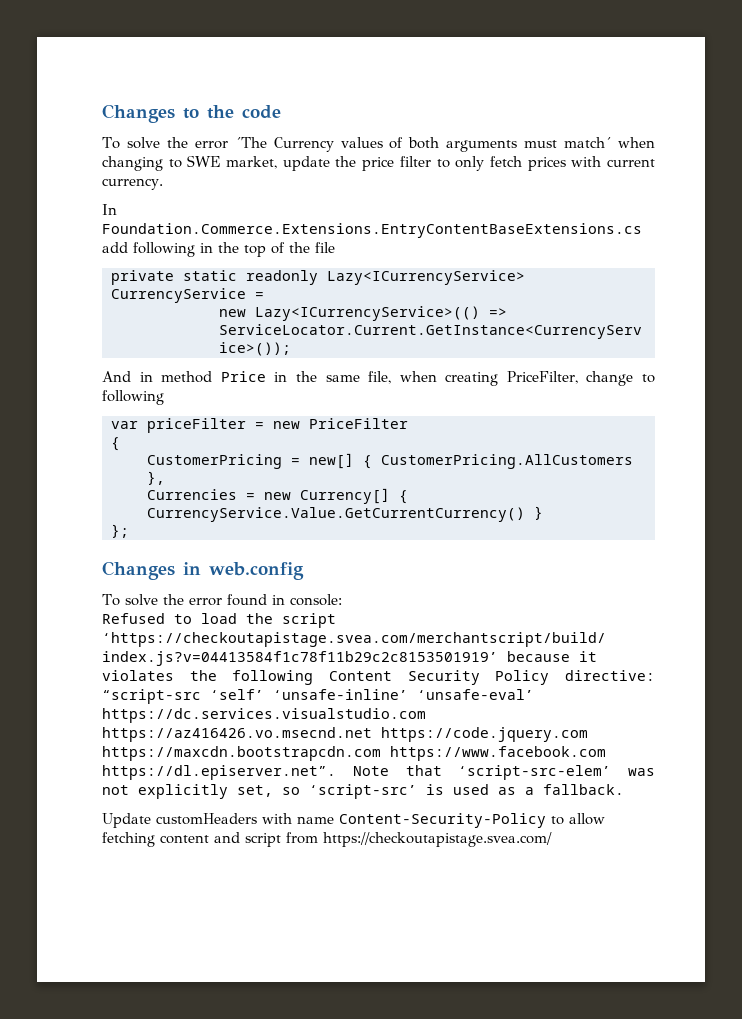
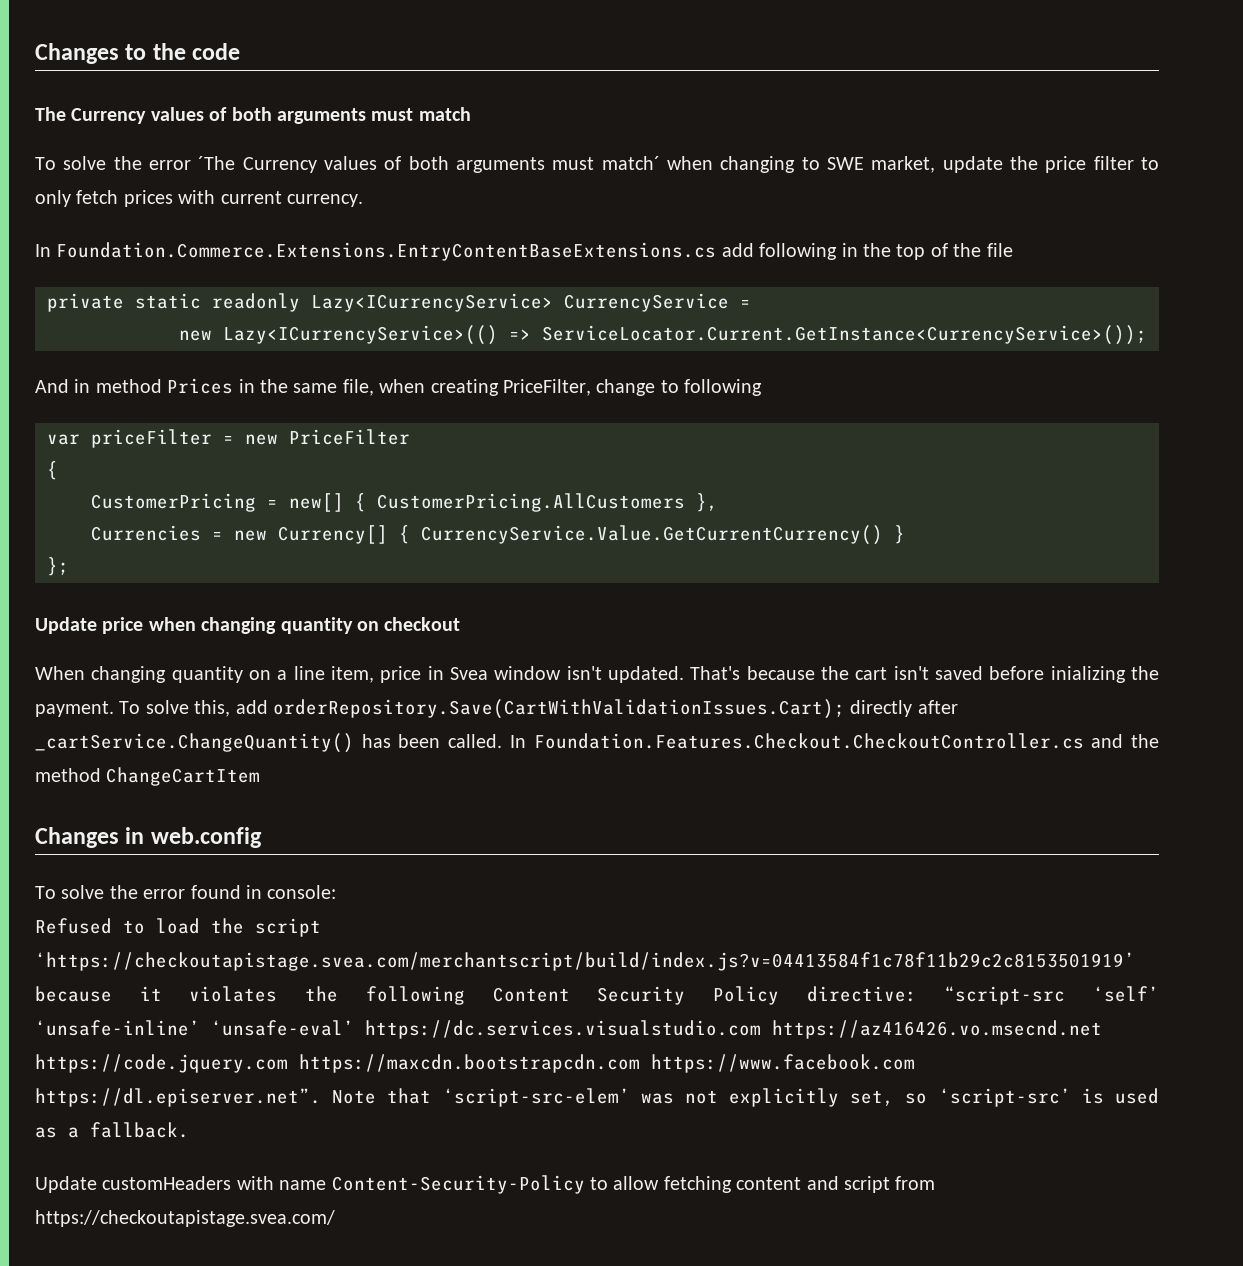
+ The Currency values of both arguments must match
- And in method Price in the same file, when creating PriceFilter, change to following
+ And in method Prices in the same file, when creating PriceFilter, change to following
+ Update price when changing quantity on checkout
+ When changing quantity on a line item, price in Svea window isn't updated. That's because the cart isn't saved before inializing the payment. To solve this, add orderRepository.Save(CartWithValidationIssues.Cart); directly after _cartService.ChangeQuantity() has been called. In Foundation.Features.Checkout.CheckoutController.cs and the method ChangeCartItem

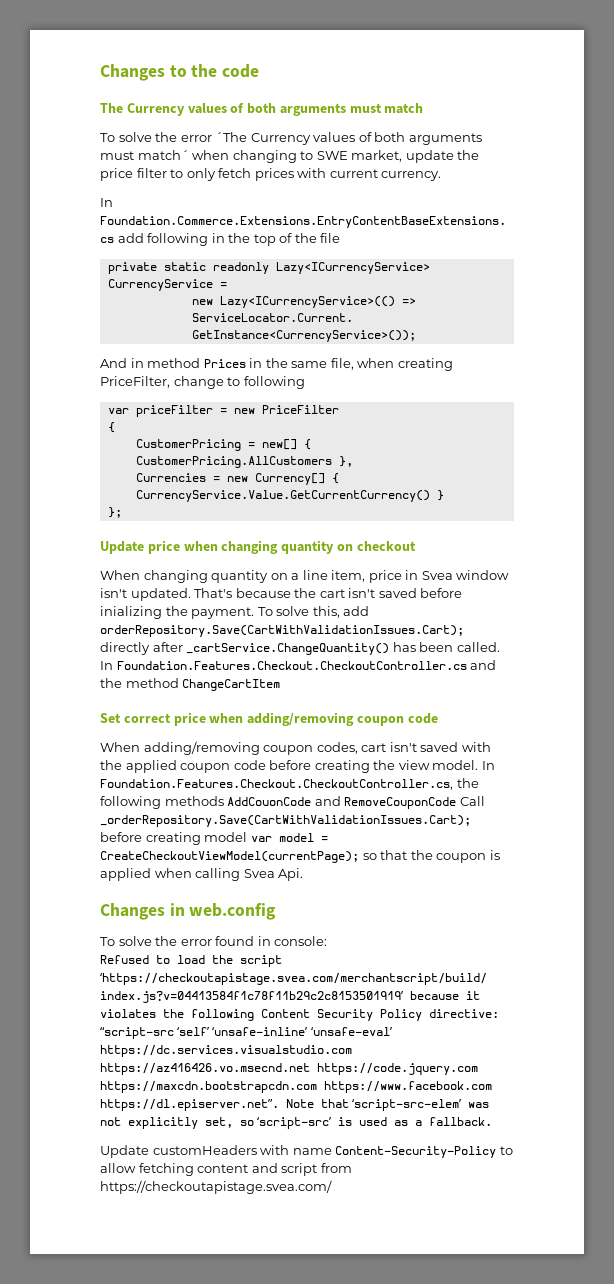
+ Set correct price when adding/removing coupon code
+ When adding/removing coupon codes, cart isn't saved with the applied coupon code before creating the view model. In Foundation.Features.Checkout.CheckoutController.cs, the following methods AddCouonCode and RemoveCouponCode Call _orderRepository.Save(CartWithValidationIssues.Cart); before creating model var model = CreateCheckoutViewModel(currentPage); so that the coupon is applied when calling Svea Api.

